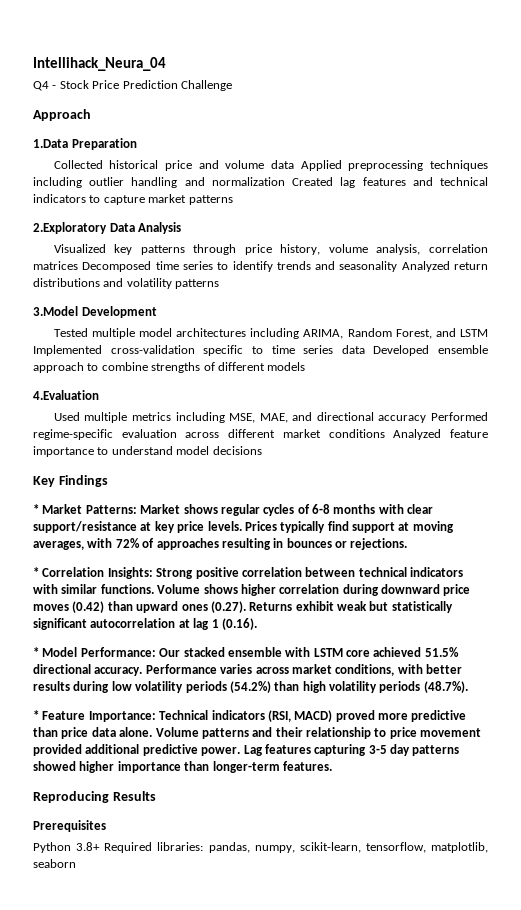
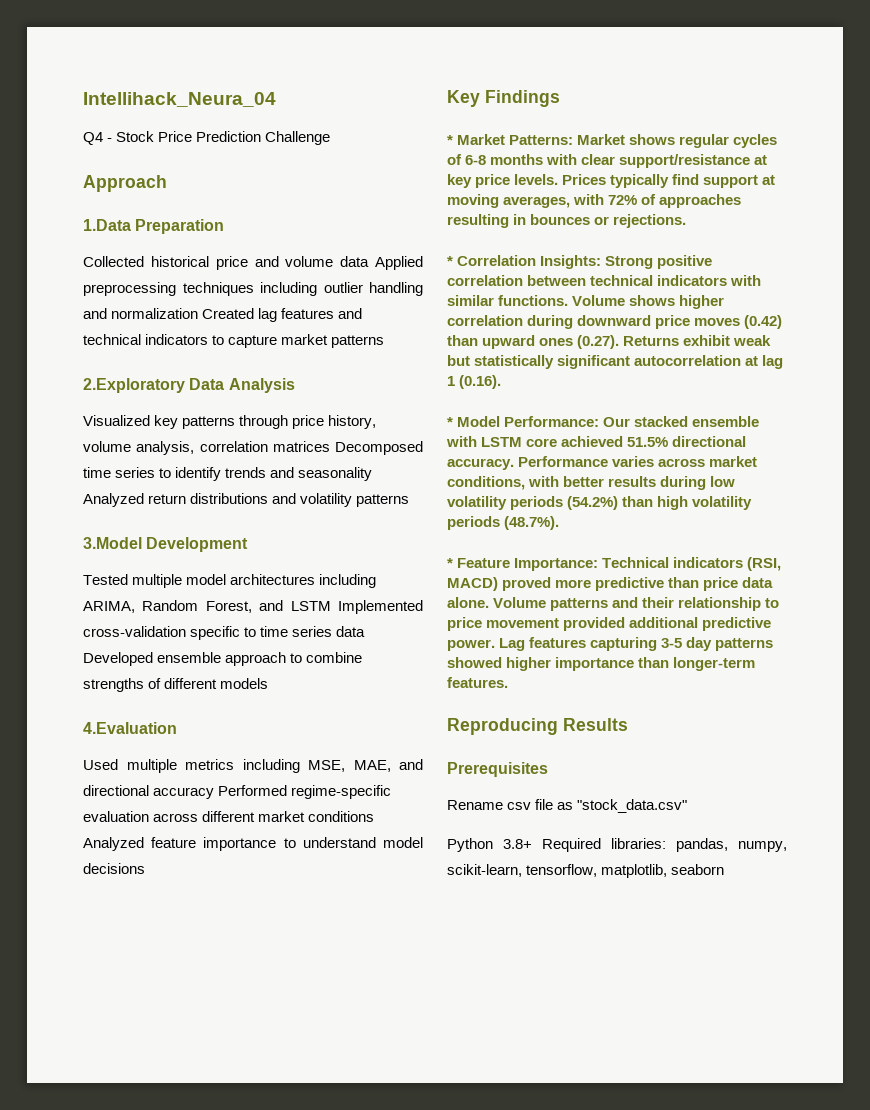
+ Rename csv file as "stock_data.csv"

